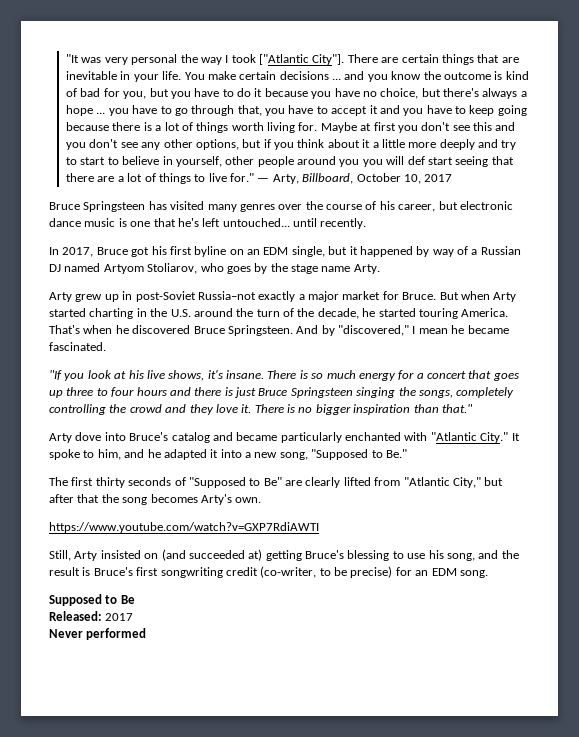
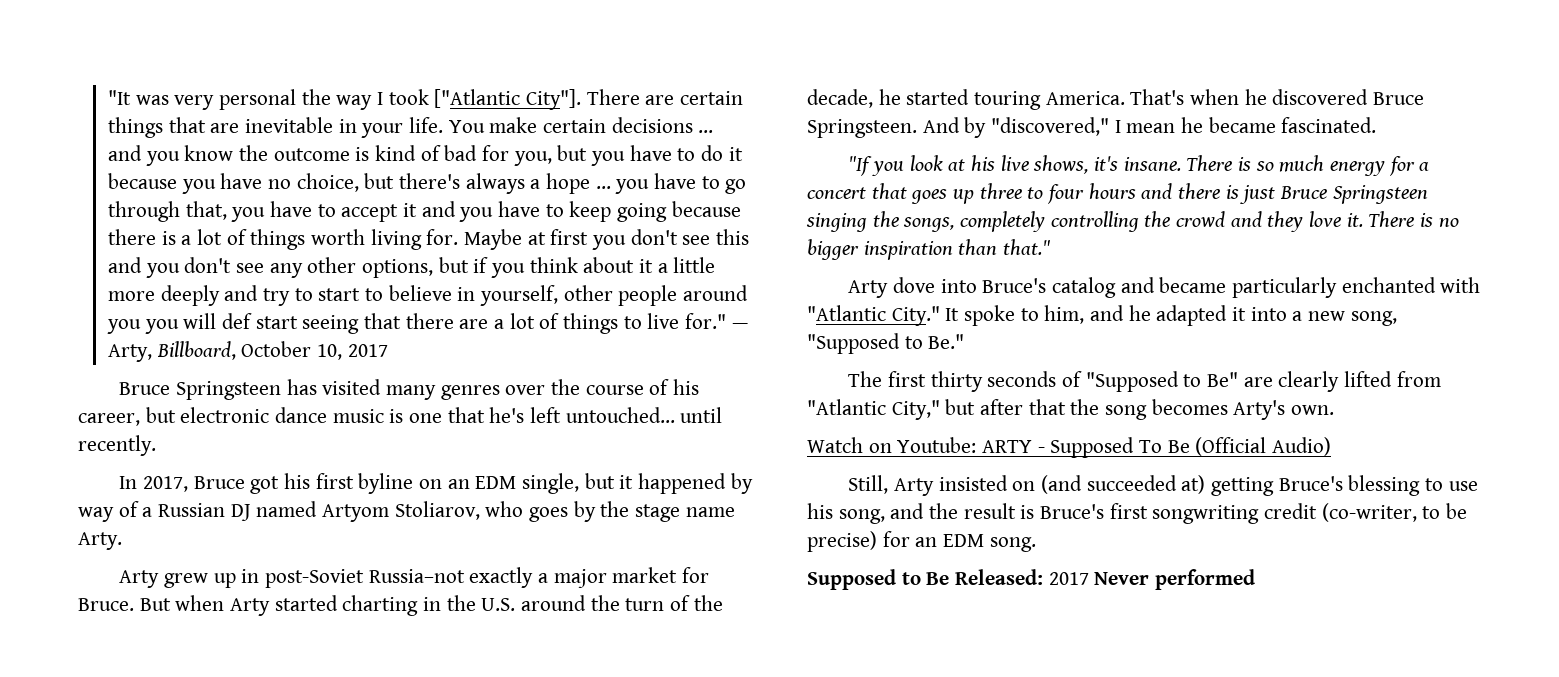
- https://www.youtube.com/watch?v=GXP7RdiAWTI
+ Watch on Youtube: ARTY - Supposed To Be (Official Audio)
- Supposed to Be
- Released: 2017
- Never performed
+ Supposed to Be Released: 2017 Never performed

